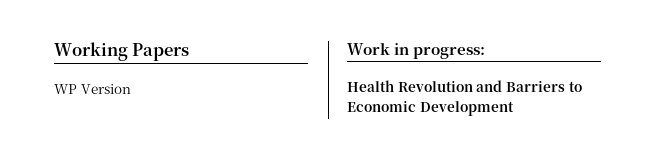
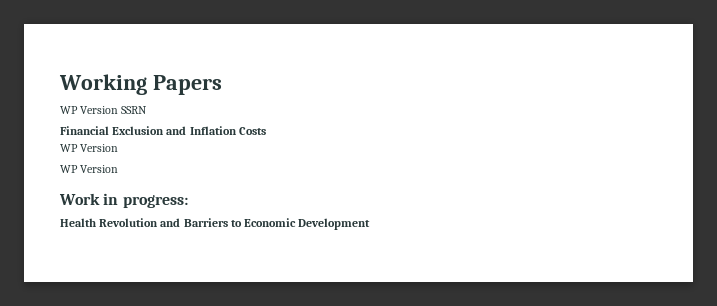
+ WP Version SSRN
+ Financial Exclusion and Inflation Costs
+ WP Version

